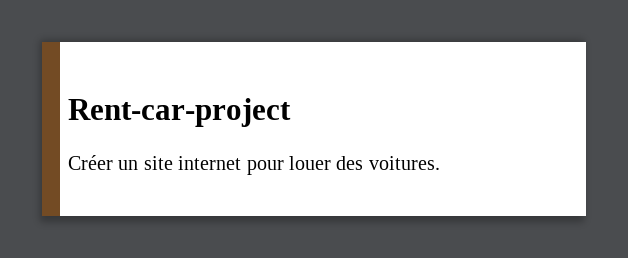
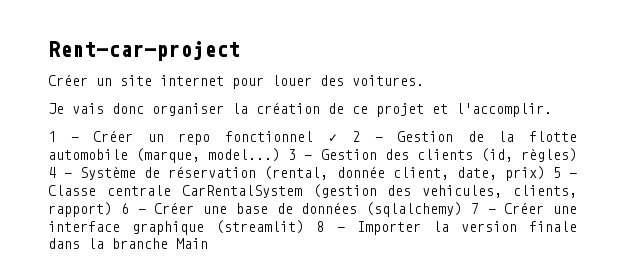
+ Je vais donc organiser la création de ce projet et l'accomplir.
+ 1 - Créer un repo fonctionnel ✓ 2 - Gestion de la flotte automobile (marque, model...) 3 - Gestion des clients (id, règles) 4 - Système de réservation (rental, donnée client, date, prix) 5 - Classe centrale CarRentalSystem (gestion des vehicules, clients, rapport) 6 - Créer une base de données (sqlalchemy) 7 - Créer une interface graphique (streamlit) 8 - Importer la version finale dans la branche Main

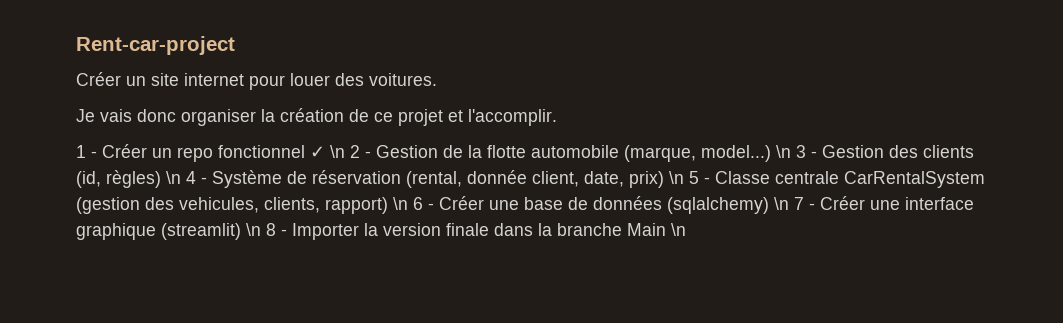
- 1 - Créer un repo fonctionnel ✓ 2 - Gestion de la flotte automobile (marque, model...)
+ 1 - Créer un repo fonctionnel ✓ \n 2 - Gestion de la flotte automobile (marque, model...)
- 3 - Gestion des clients (id, règles) 4 - Système de réservation (rental, donnée client, date, prix) 5 - Classe centrale CarRentalSystem (gestion des vehicules, clients, rapport) 6 - Créer une base de données (sqlalchemy) 7 - Créer une interface graphique (streamlit) 8 - Importer la version finale dans la branche Main
+ \n 3 - Gestion des clients (id, règles) \n 4 - Système de réservation (rental, donnée client, date, prix) \n 5 - Classe centrale CarRentalSystem (gestion des vehicules, clients, rapport) \n 6 - Créer une base de données (sqlalchemy) \n 7 - Créer une interface graphique (streamlit) \n 8 - Importer la version finale dans la branche Main \n

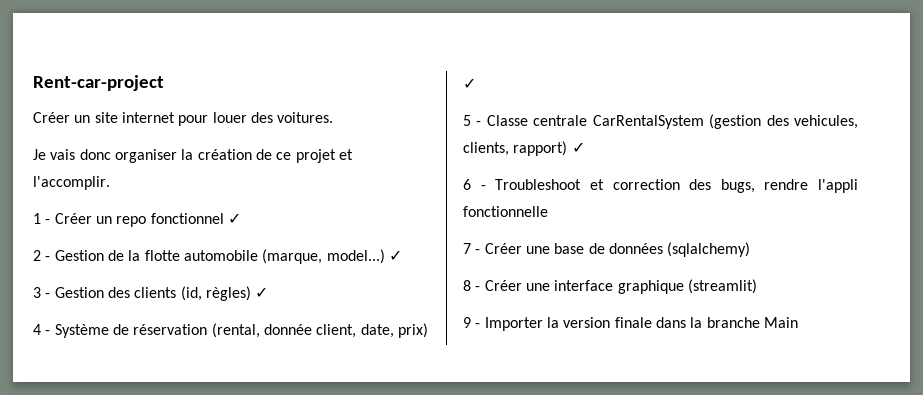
- 1 - Créer un repo fonctionnel ✓ \n 2 - Gestion de la flotte automobile (marque, model...) \n 3 - Gestion des clients (id, règles) \n 4 - Système de réservation (rental, donnée client, date, prix) \n 5 - Classe centrale CarRentalSystem (gestion des vehicules, clients, rapport) \n 6 - Créer une base de données (sqlalchemy) \n 7 - Créer une interface graphique (streamlit) \n 8 - Importer la version finale dans la branche Main \n
+ 1 - Créer un repo fonctionnel ✓
+ 2 - Gestion de la flotte automobile (marque, model...) ✓
+ 3 - Gestion des clients (id, règles) ✓
+ 4 - Système de réservation (rental, donnée client, date, prix) ✓
+ 5 - Classe centrale CarRentalSystem (gestion des vehicules, clients, rapport) ✓
+ 6 - Troubleshoot et correction des bugs, rendre l'appli fonctionnelle
+ 7 - Créer une base de données (sqlalchemy)
+ 8 - Créer une interface graphique (streamlit)
+ 9 - Importer la version finale dans la branche Main

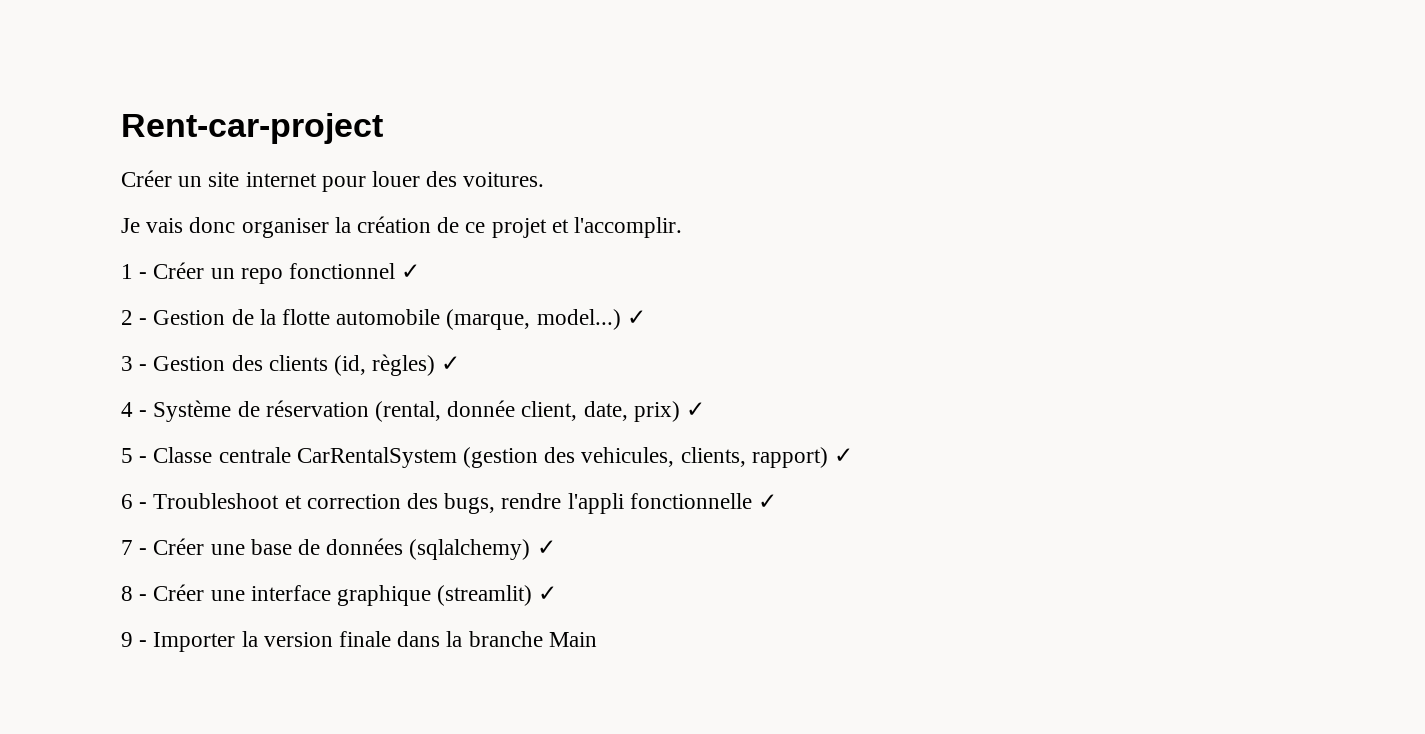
- 6 - Troubleshoot et correction des bugs, rendre l'appli fonctionnelle
+ 6 - Troubleshoot et correction des bugs, rendre l'appli fonctionnelle ✓
- 7 - Créer une base de données (sqlalchemy)
+ 7 - Créer une base de données (sqlalchemy) ✓
- 8 - Créer une interface graphique (streamlit)
+ 8 - Créer une interface graphique (streamlit) ✓

